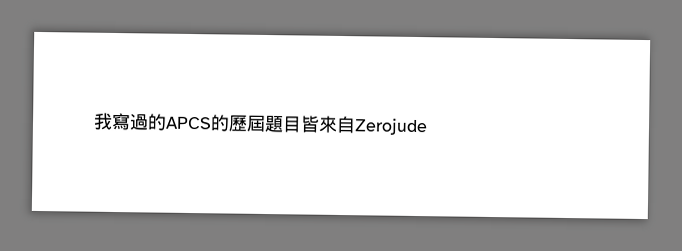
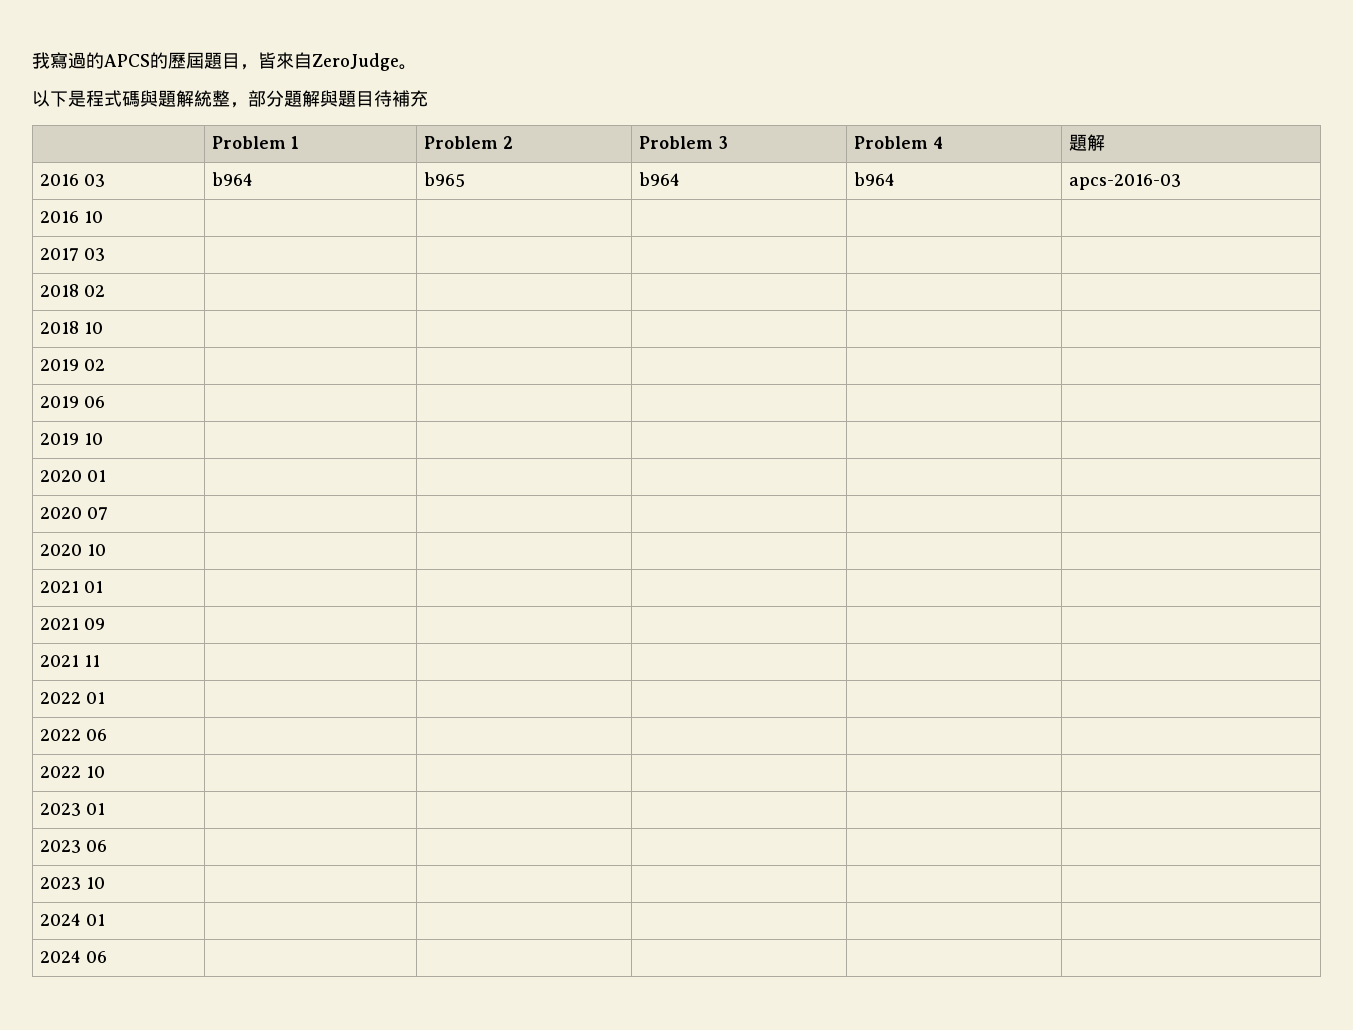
- 我寫過的APCS的歷屆題目皆來自Zerojude
+ 我寫過的APCS的歷屆題目，皆來自ZeroJudge。
+ 以下是程式碼與題解統整，部分題解與題目待補充
+ | Problem 1 | Problem 2 | Problem 3 | Problem 4 | 題解
+ 2016 03 | b964 | b965 | b964 | b964 | apcs-2016-03
+ 2016 10 | | | | |
+ 2017 03 | | | | |
+ 2018 02 | | | | |
+ 2018 10 | | | | |
+ 2019 02 | | | | |
+ 2019 06 | | | | |
+ 2019 10 | | | | |
+ 2020 01 | | | | |
+ 2020 07 | | | | |
+ 2020 10 | | | | |
+ 2021 01 | | | | |
+ 2021 09 | | | | |
+ 2021 11 | | | | |
+ 2022 01 | | | | |
+ 2022 06 | | | | |
+ 2022 10 | | | | |
+ 2023 01 | | | | |
+ 2023 06 | | | | |
+ 2023 10 | | | | |
+ 2024 01 | | | | |
+ 2024 06 | | | | |

